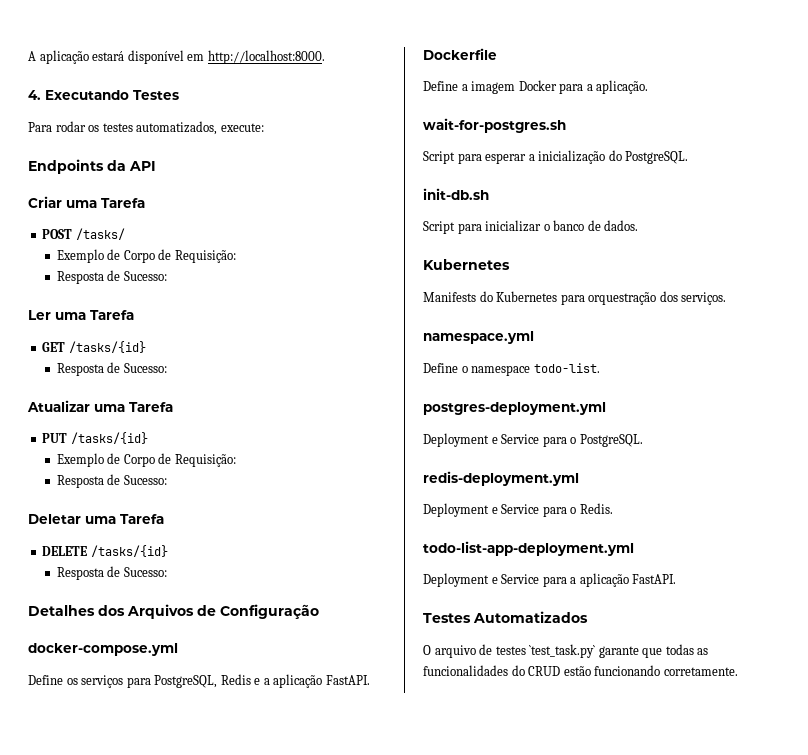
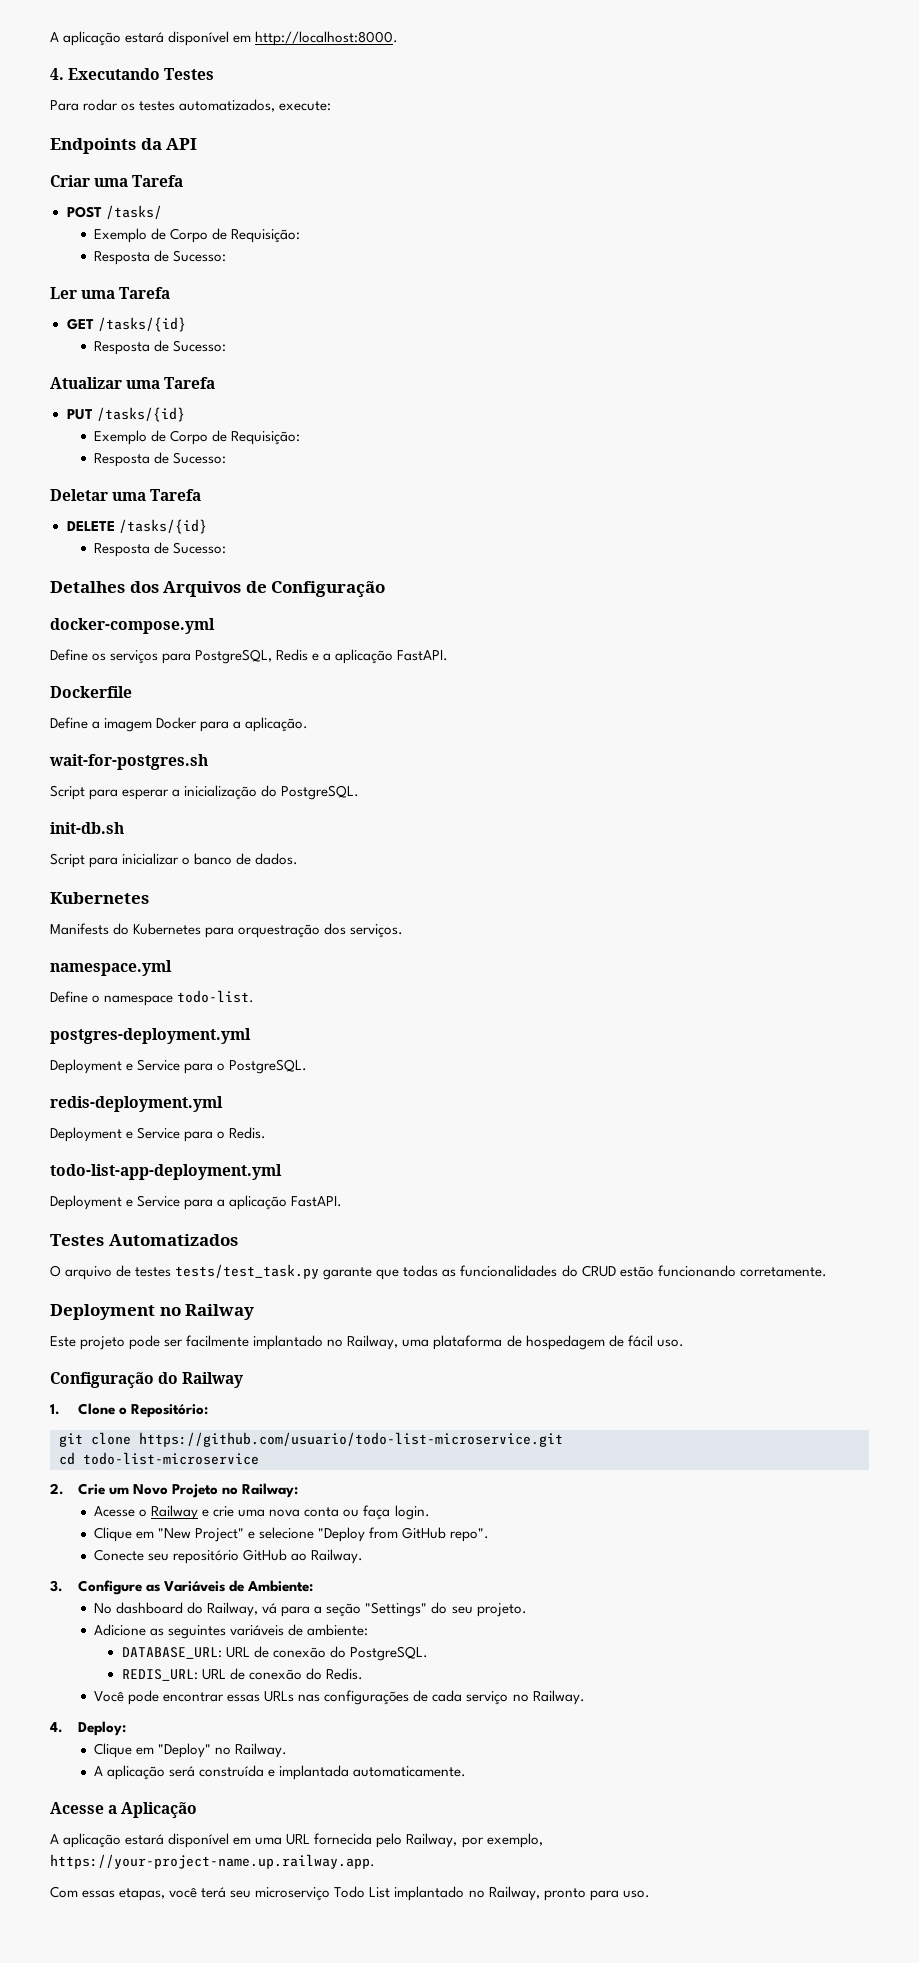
- O arquivo de testes `test_task.py` garante que todas as funcionalidades do CRUD estão funcionando corretamente.
+ O arquivo de testes tests/test_task.py garante que todas as funcionalidades do CRUD estão funcionando corretamente.
+ Deployment no Railway
+ Este projeto pode ser facilmente implantado no Railway, uma plataforma de hospedagem de fácil uso.
+ Configuração do Railway
+ 1. Clone o Repositório:
+ git clone https://github.com/usuario/todo-list-microservice.git
+ cd todo-list-microservice
+ 2. Crie um Novo Projeto no Railway:
+ Acesse o Railway e crie uma nova conta ou faça login.
+ Clique em "New Project" e selecione "Deploy from GitHub repo".
+ Conecte seu repositório GitHub ao Railway.
+ 3. Configure as Variáveis de Ambiente:
+ No dashboard do Railway, vá para a seção "Settings" do seu projeto.
+ Adicione as seguintes variáveis de ambiente:
+ DATABASE_URL: URL de conexão do PostgreSQL.
+ REDIS_URL: URL de conexão do Redis.
+ Você pode encontrar essas URLs nas configurações de cada serviço no Railway.
+ 4. Deploy:
+ Clique em "Deploy" no Railway.
+ A aplicação será construída e implantada automaticamente.
+ Acesse a Aplicação
+ A aplicação estará disponível em uma URL fornecida pelo Railway, por exemplo, https://your-project-name.up.railway.app.
+ Com essas etapas, você terá seu microserviço Todo List implantado no Railway, pronto para uso.

